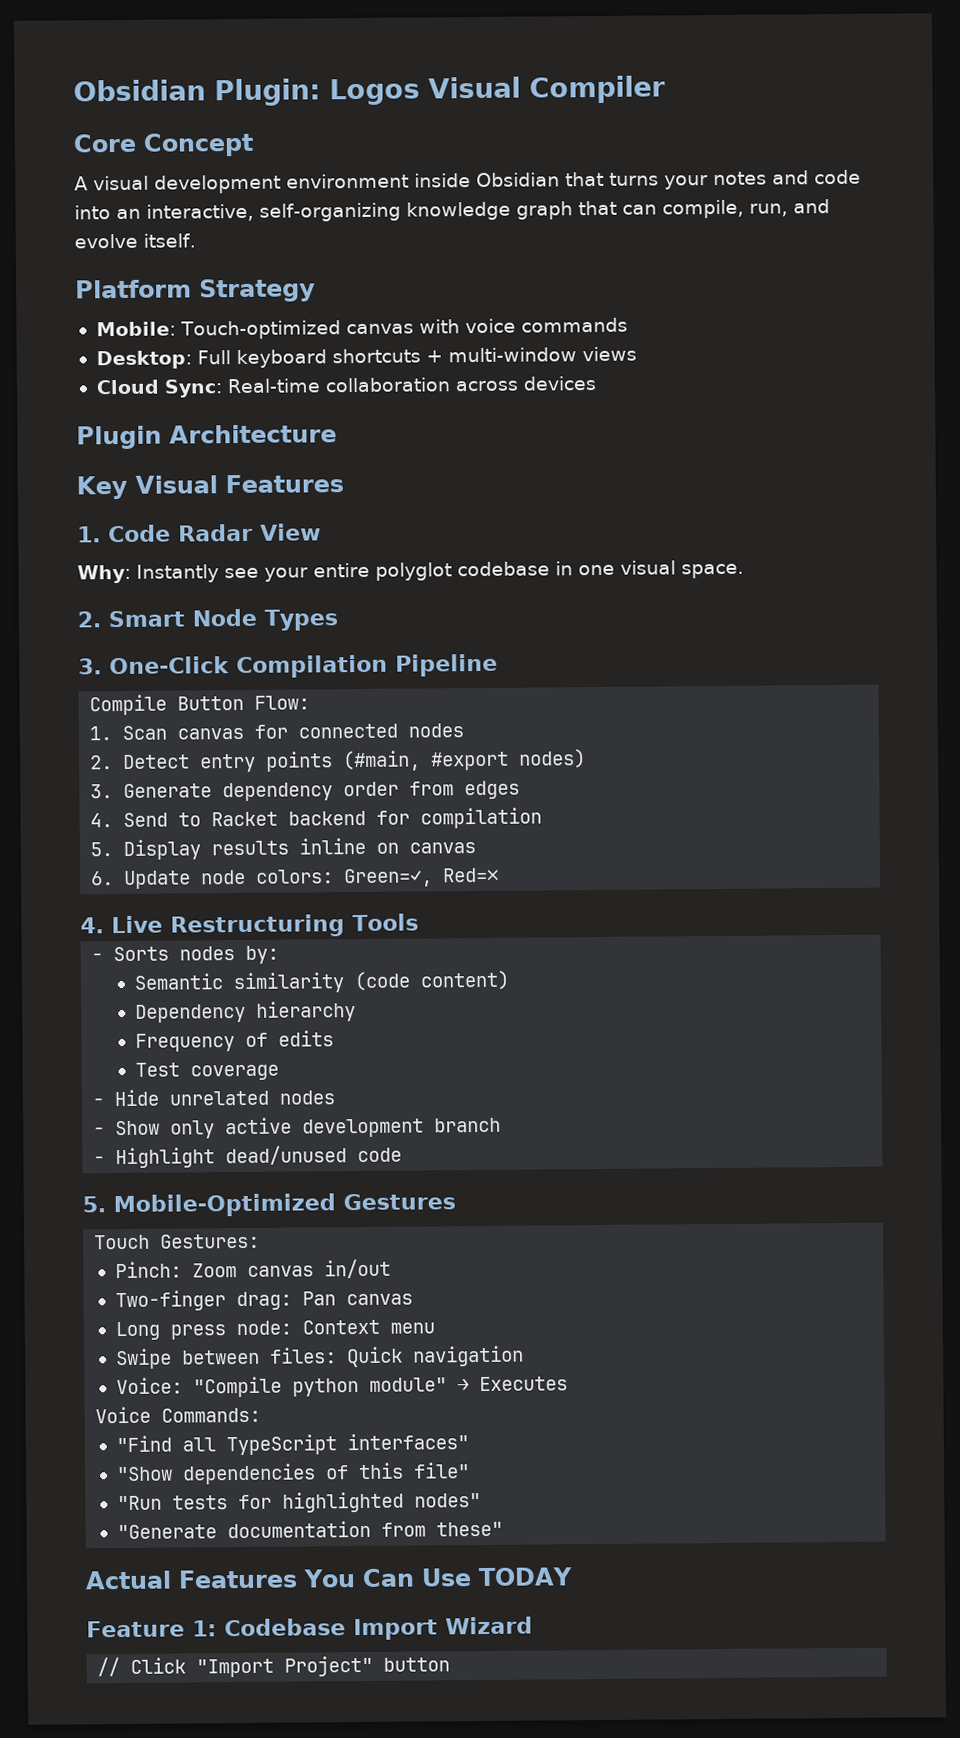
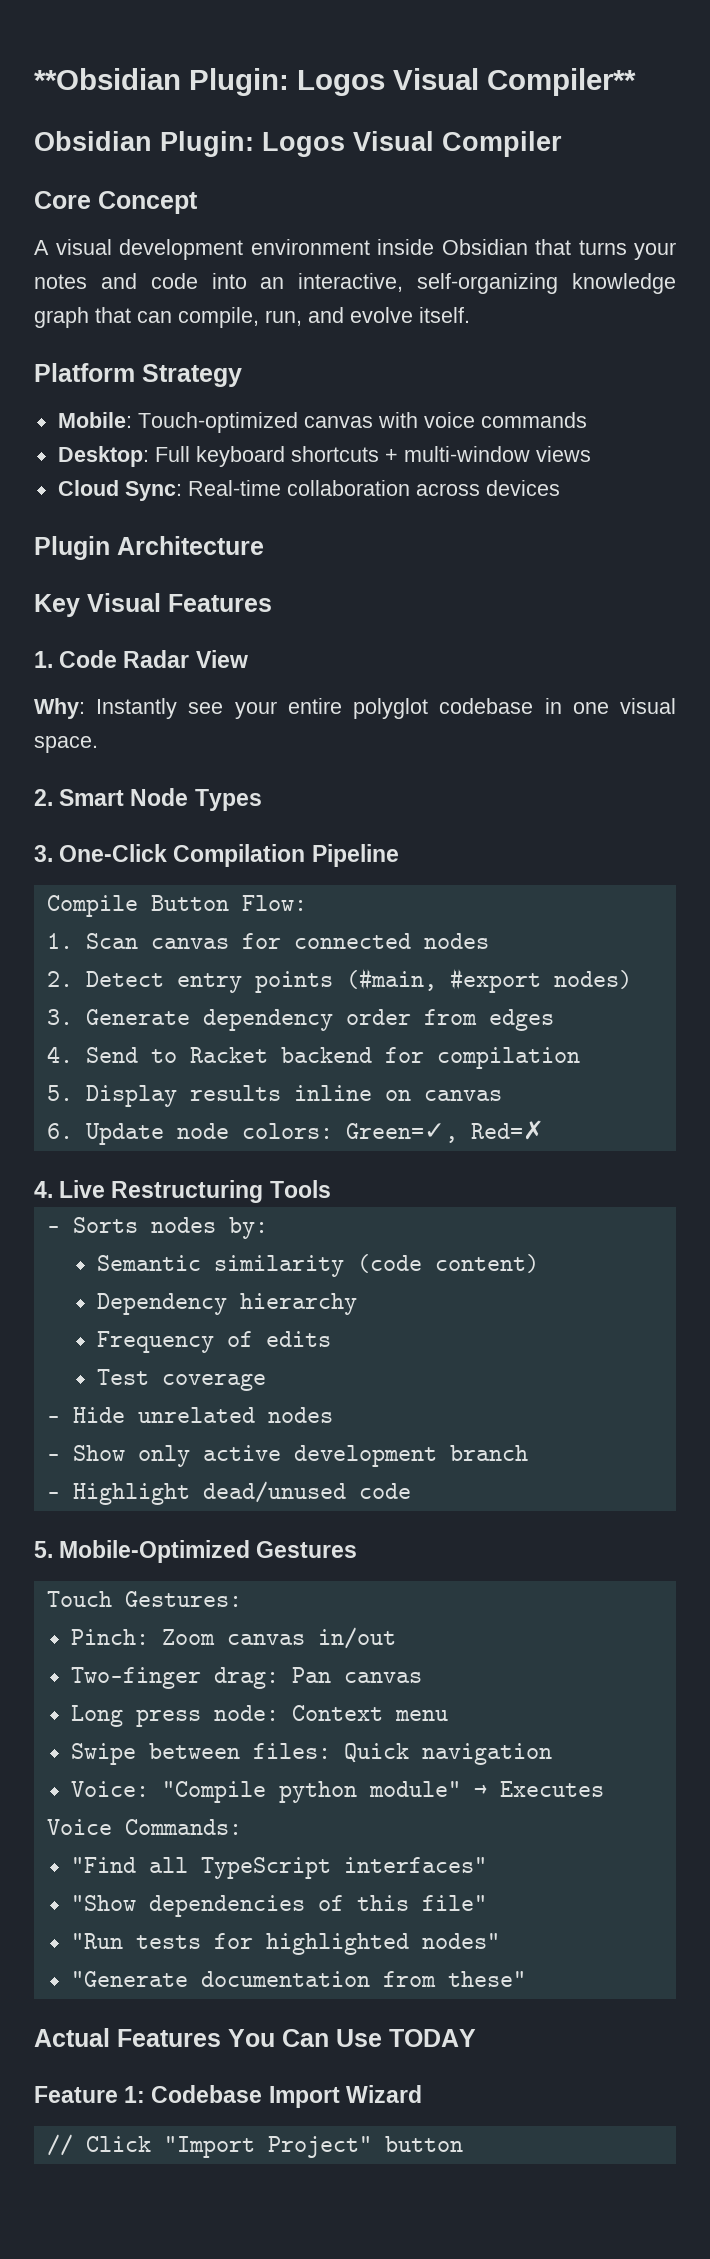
+ **Obsidian Plugin: Logos Visual Compiler**

